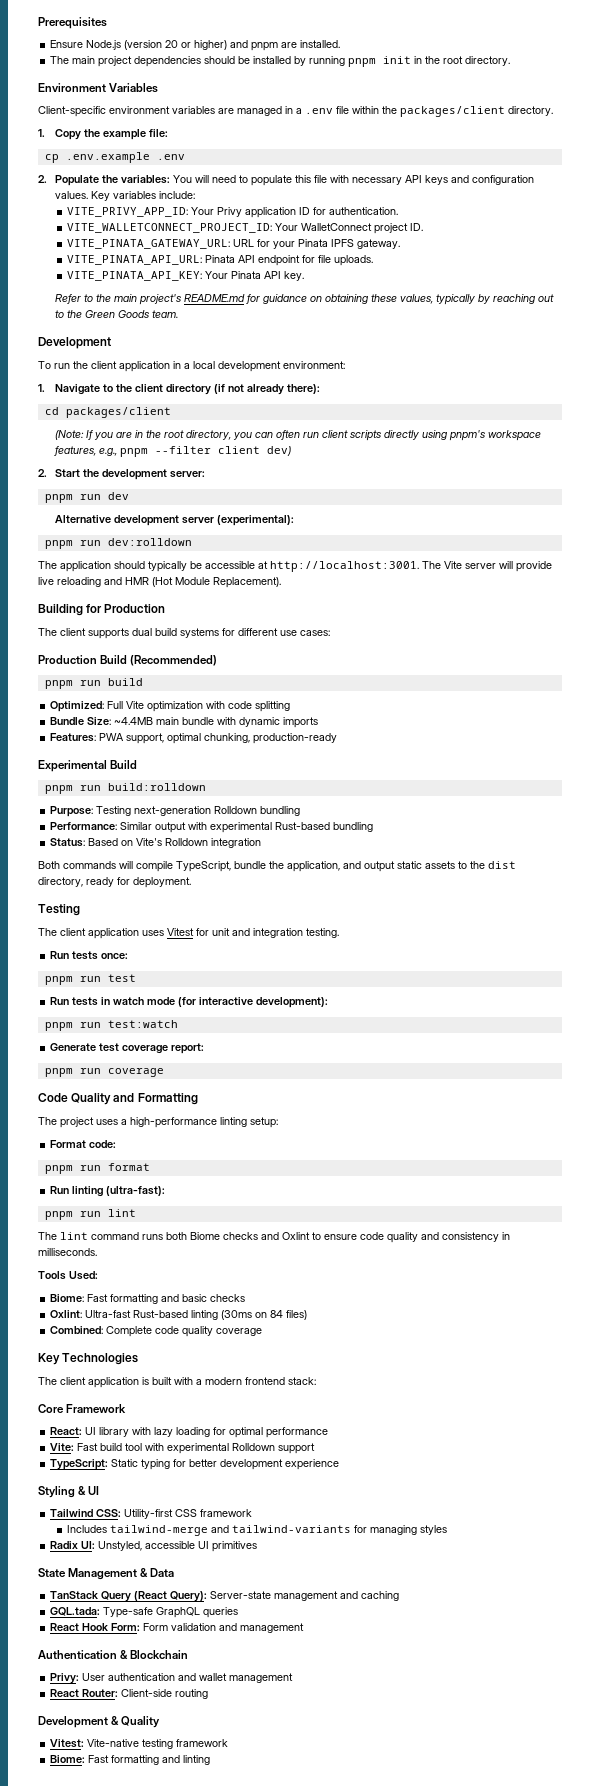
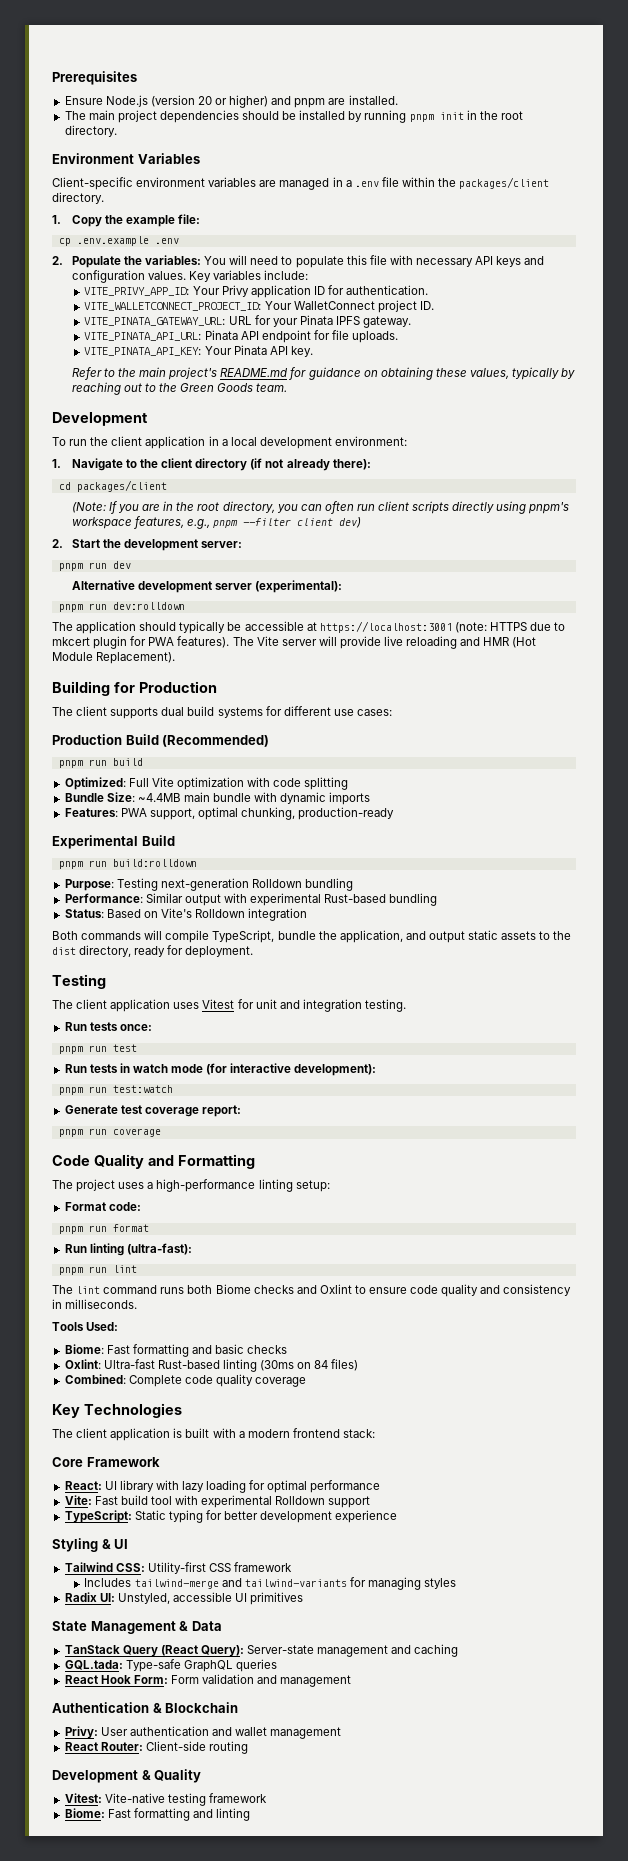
- The application should typically be accessible at http://localhost:3001.
+ The application should typically be accessible at https://localhost:3001 (note: HTTPS due to mkcert plugin for PWA features).

